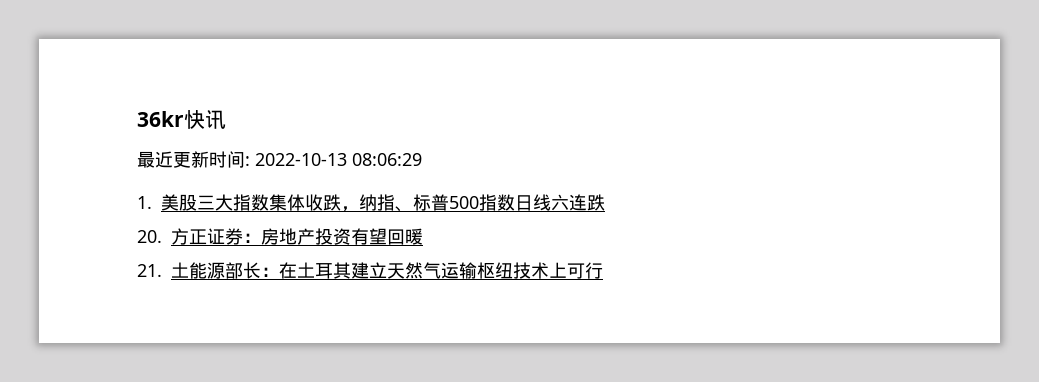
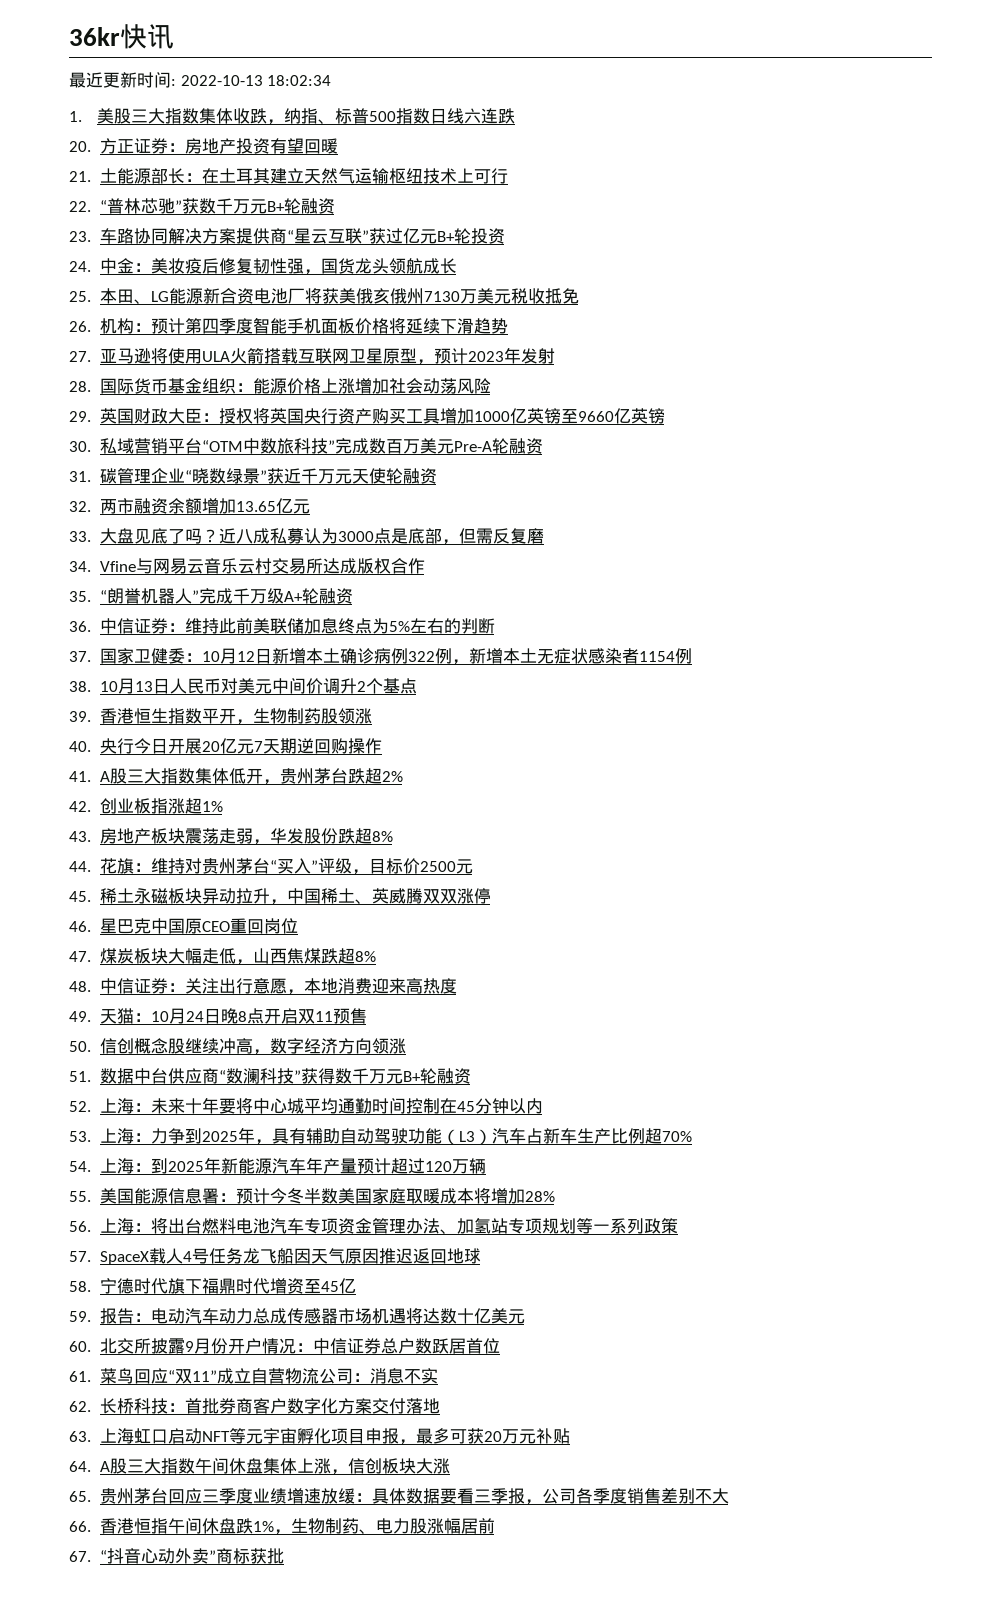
- 最近更新时间: 2022-10-13 08:06:29
+ 最近更新时间: 2022-10-13 18:02:34
+ 22. “普林芯驰”获数千万元B+轮融资
+ 23.车路协同解决方案提供商“星云互联”获过亿元B+轮投资
+ 24.中金：美妆疫后修复韧性强，国货龙头领航成长
+ 25.本田、LG能源新合资电池厂将获美俄亥俄州7130万美元税收抵免
+ 26.机构：预计第四季度智能手机面板价格将延续下滑趋势
+ 27.亚马逊将使用ULA火箭搭载互联网卫星原型，预计2023年发射
+ 28.国际货币基金组织：能源价格上涨增加社会动荡风险
+ 29.英国财政大臣：授权将英国央行资产购买工具增加1000亿英镑至9660亿英镑
+ 30.私域营销平台“OTM中数旅科技”完成数百万美元Pre-A轮融资
+ 31.碳管理企业“晓数绿景”获近千万元天使轮融资
+ 32.两市融资余额增加13.65亿元
+ 33.大盘见底了吗？近八成私募认为3000点是底部，但需反复磨
+ 34. Vfine与网易云音乐云村交易所达成版权合作
+ 35. “朗誉机器人”完成千万级A+轮融资
+ 36.中信证券：维持此前美联储加息终点为5%左右的判断
+ 37.国家卫健委：10月12日新增本土确诊病例322例，新增本土无症状感染者1154例
+ 38. 10月13日人民币对美元中间价调升2个基点
+ 39.香港恒生指数平开，生物制药股领涨
+ 40.央行今日开展20亿元7天期逆回购操作
+ 41. A股三大指数集体低开，贵州茅台跌超2%
+ 42.创业板指涨超1%
+ 43.房地产板块震荡走弱，华发股份跌超8%
+ 44.花旗：维持对贵州茅台“买入”评级，目标价2500元
+ 45.稀土永磁板块异动拉升，中国稀土、英威腾双双涨停
+ 46.星巴克中国原CEO重回岗位
+ 47.煤炭板块大幅走低，山西焦煤跌超8%
+ 48.中信证券：关注出行意愿，本地消费迎来高热度
+ 49.天猫：10月24日晚8点开启双11预售
+ 50.信创概念股继续冲高，数字经济方向领涨
+ 51.数据中台供应商“数澜科技”获得数千万元B+轮融资
+ 52.上海：未来十年要将中心城平均通勤时间控制在45分钟以内
+ 53.上海：力争到2025年，具有辅助自动驾驶功能（L3）汽车占新车生产比例超70%
+ 54.上海：到2025年新能源汽车年产量预计超过120万辆
+ 55.美国能源信息署：预计今冬半数美国家庭取暖成本将增加28%
+ 56.上海：将出台燃料电池汽车专项资金管理办法、加氢站专项规划等一系列政策
+ 57. SpaceX载人4号任务龙飞船因天气原因推迟返回地球
+ 58.宁德时代旗下福鼎时代增资至45亿
+ 59.报告：电动汽车动力总成传感器市场机遇将达数十亿美元
+ 60.北交所披露9月份开户情况：中信证券总户数跃居首位
+ 61.菜鸟回应“双11”成立自营物流公司：消息不实
+ 62.长桥科技：首批券商客户数字化方案交付落地
+ 63.上海虹口启动NFT等元宇宙孵化项目申报，最多可获20万元补贴
+ 64. A股三大指数午间休盘集体上涨，信创板块大涨
+ 65.贵州茅台回应三季度业绩增速放缓：具体数据要看三季报，公司各季度销售差别不大
+ 66.香港恒指午间休盘跌1%，生物制药、电力股涨幅居前
+ 67. “抖音心动外卖”商标获批

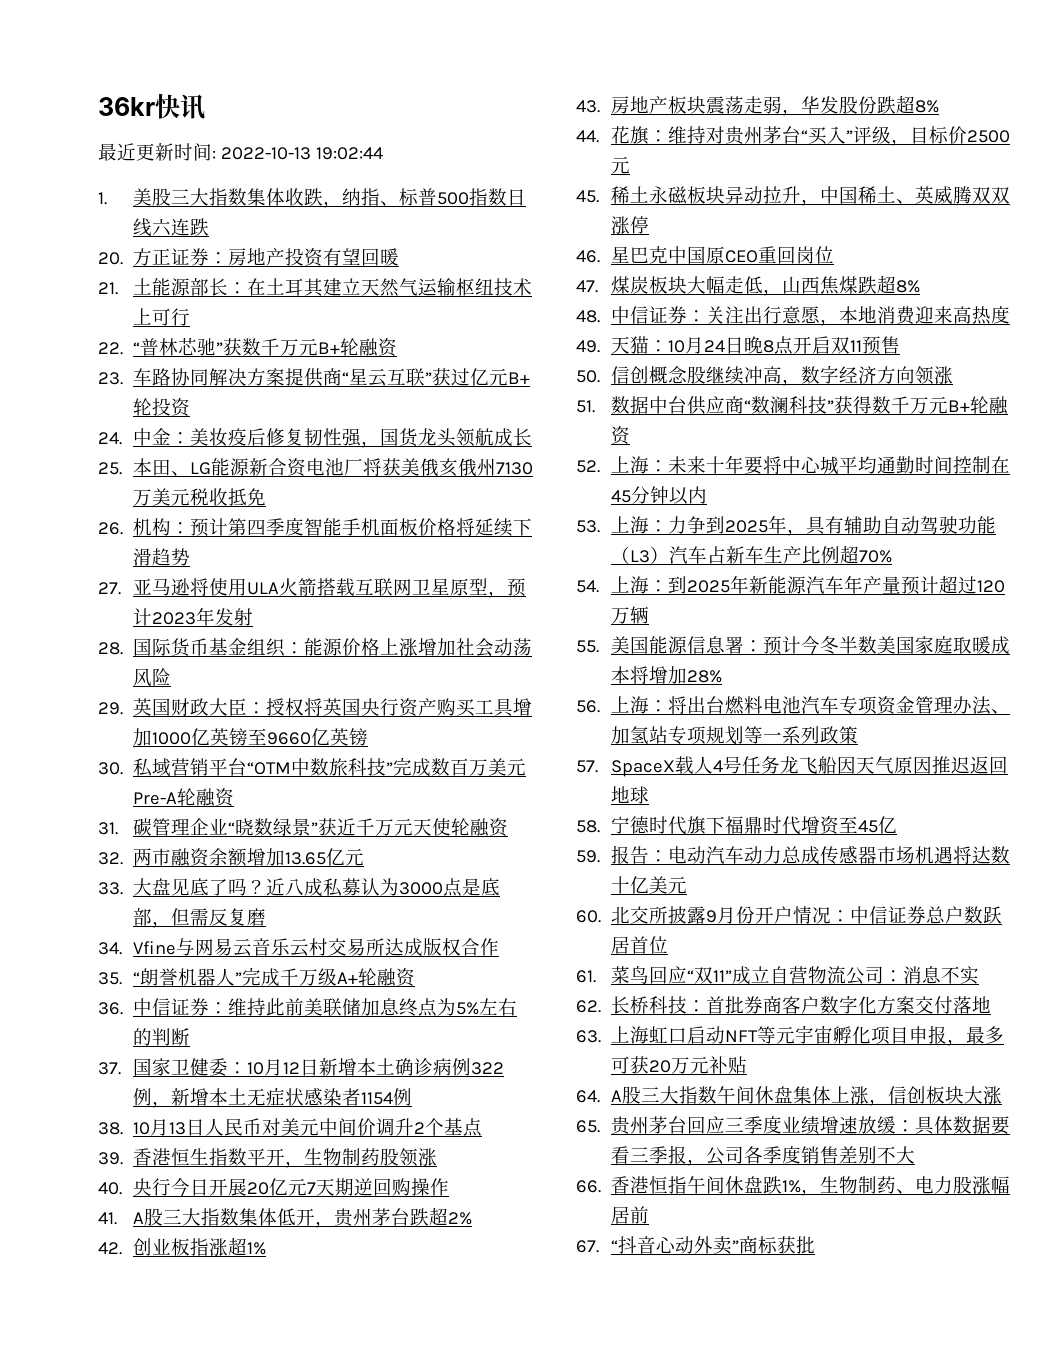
- 最近更新时间: 2022-10-13 18:02:34
+ 最近更新时间: 2022-10-13 19:02:44

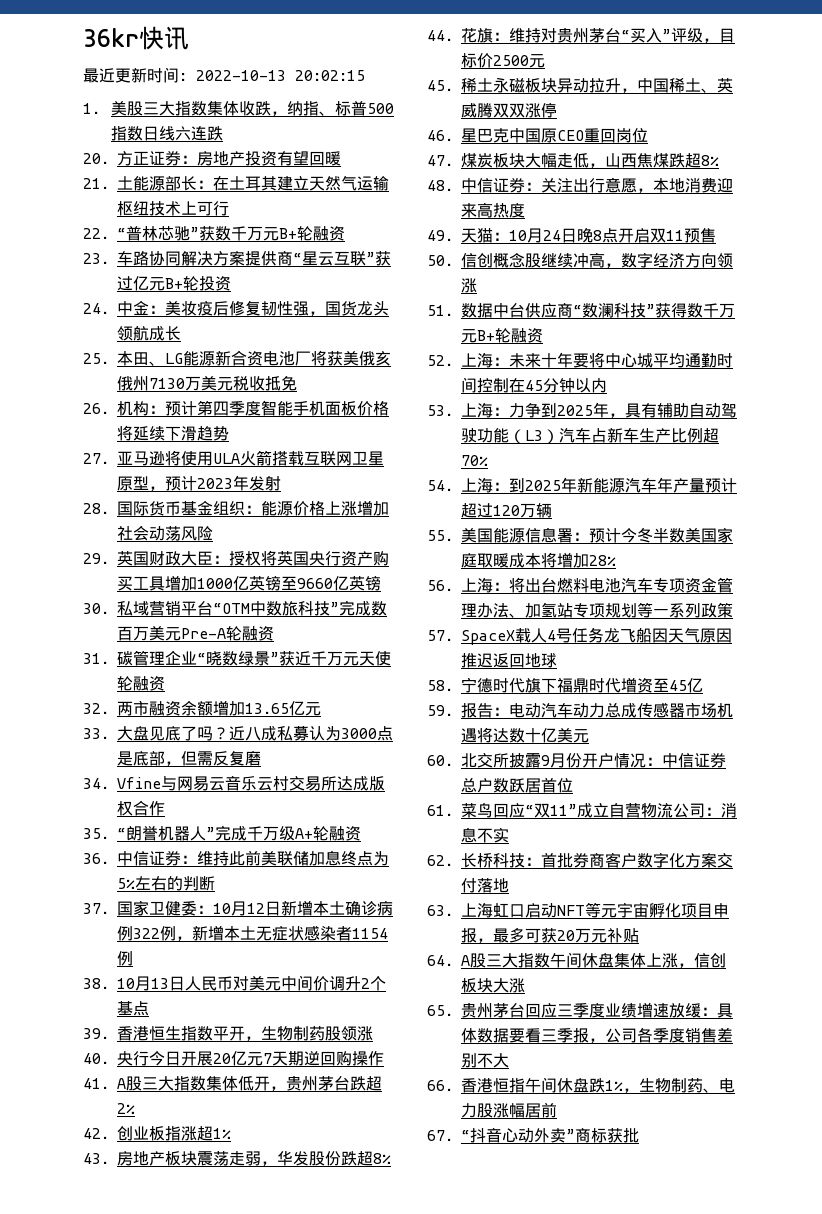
- 最近更新时间: 2022-10-13 19:02:44
+ 最近更新时间: 2022-10-13 20:02:15

